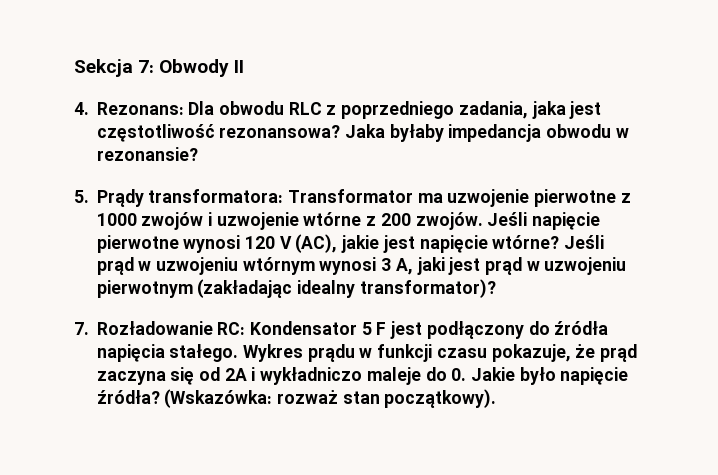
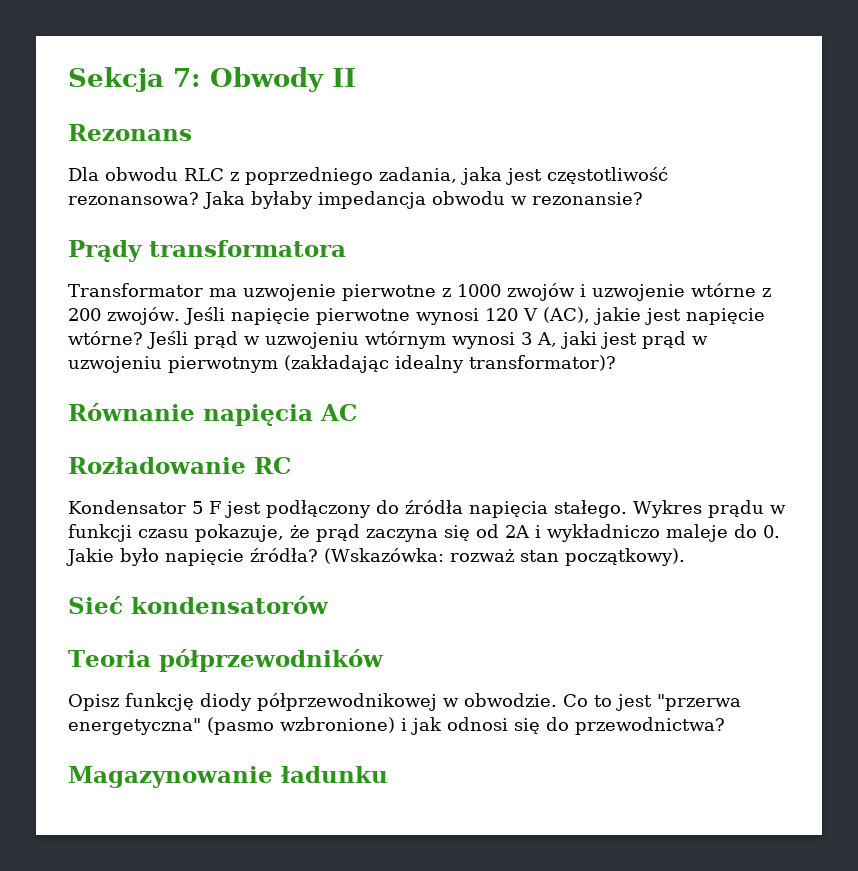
- 4. Rezonans: Dla obwodu RLC z poprzedniego zadania, jaka jest częstotliwość rezonansowa?
+ Rezonans
+ Dla obwodu RLC z poprzedniego zadania, jaka jest częstotliwość rezonansowa?
- 5. Prądy transformatora: Transformator ma uzwojenie pierwotne z 1000 zwojów i uzwojenie wtórne z 200 zwojów.
+ Prądy transformatora
+ Transformator ma uzwojenie pierwotne z 1000 zwojów i uzwojenie wtórne z 200 zwojów.
- 7. Rozładowanie RC: Kondensator 5 F jest podłączony do źródła napięcia stałego.
+ Równanie napięcia AC
+ Rozładowanie RC
+ Kondensator 5 F jest podłączony do źródła napięcia stałego.
+ Sieć kondensatorów
+ Teoria półprzewodników
+ Opisz funkcję diody półprzewodnikowej w obwodzie. Co to jest "przerwa energetyczna" (pasmo wzbronione) i jak odnosi się do przewodnictwa?
+ Magazynowanie ładunku

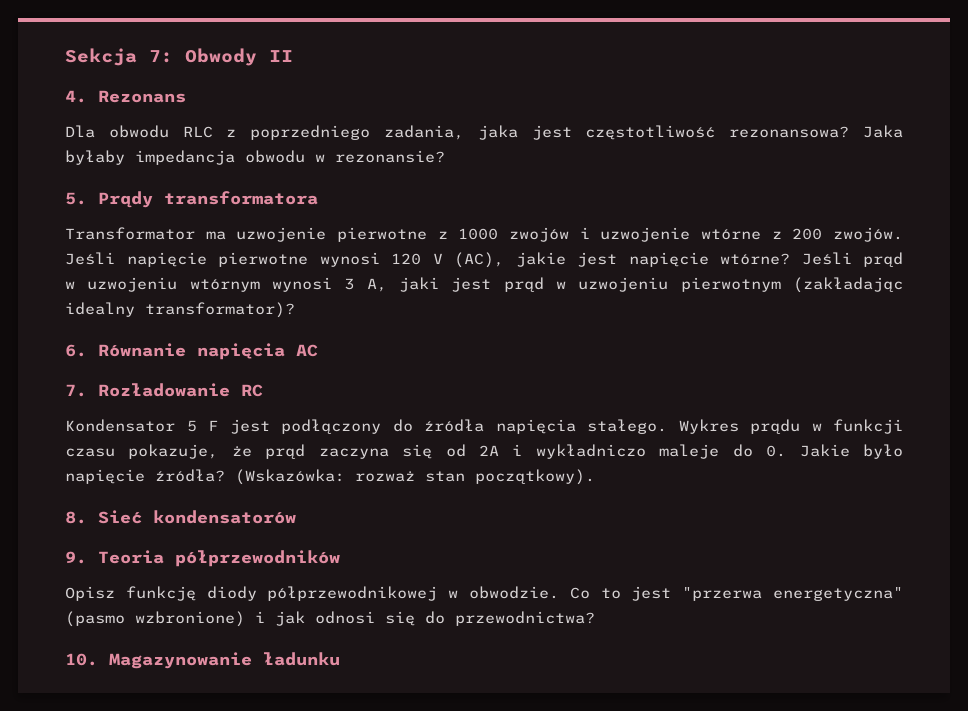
- Rezonans
+ 4. Rezonans
- Prądy transformatora
+ 5. Prądy transformatora
- Równanie napięcia AC
+ 6. Równanie napięcia AC
- Rozładowanie RC
+ 7. Rozładowanie RC
- Sieć kondensatorów
+ 8. Sieć kondensatorów
- Teoria półprzewodników
+ 9. Teoria półprzewodników
- Magazynowanie ładunku
+ 10. Magazynowanie ładunku

